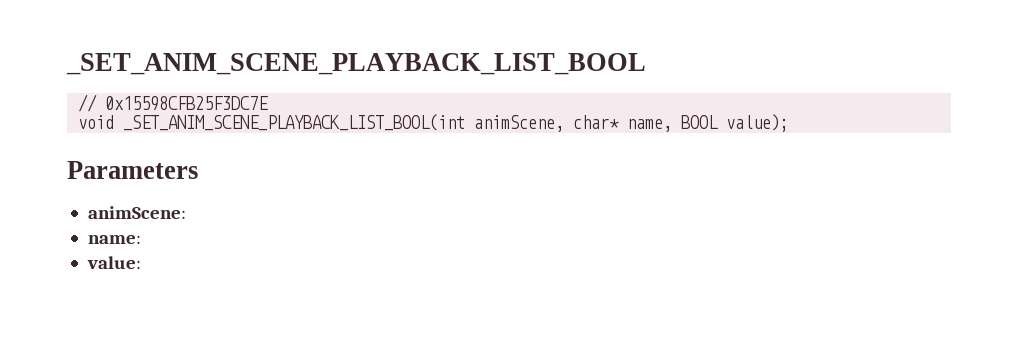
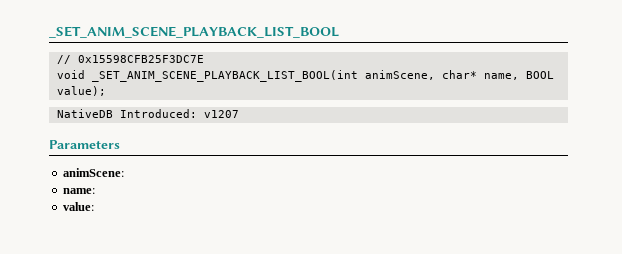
+ NativeDB Introduced: v1207

